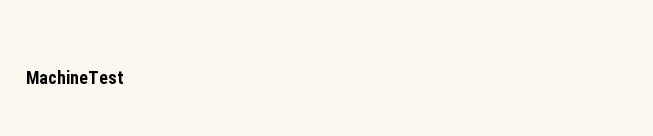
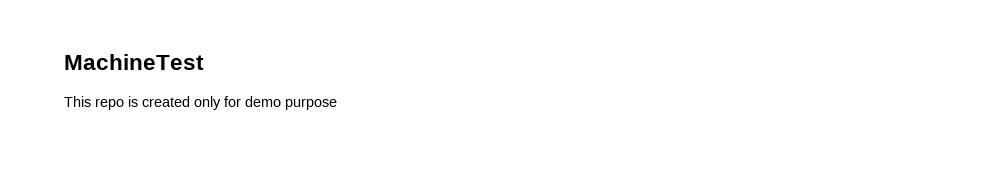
+ This repo is created only for demo purpose

